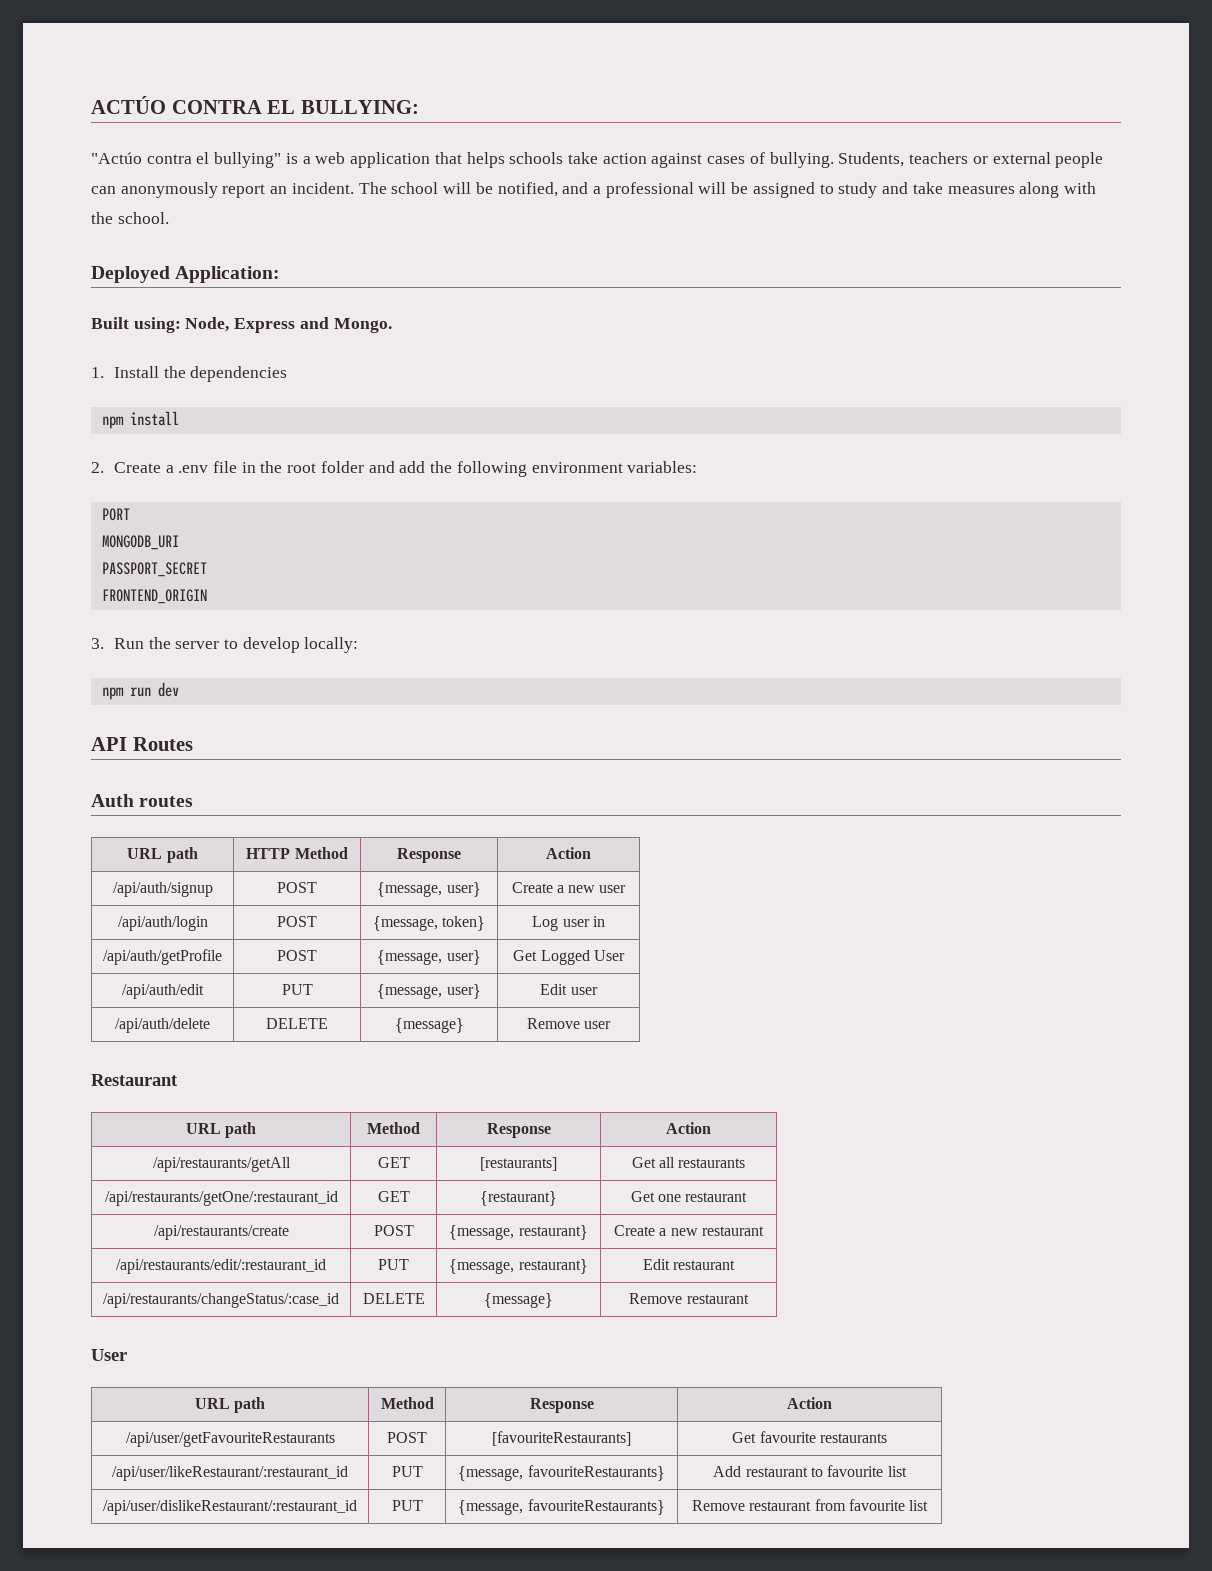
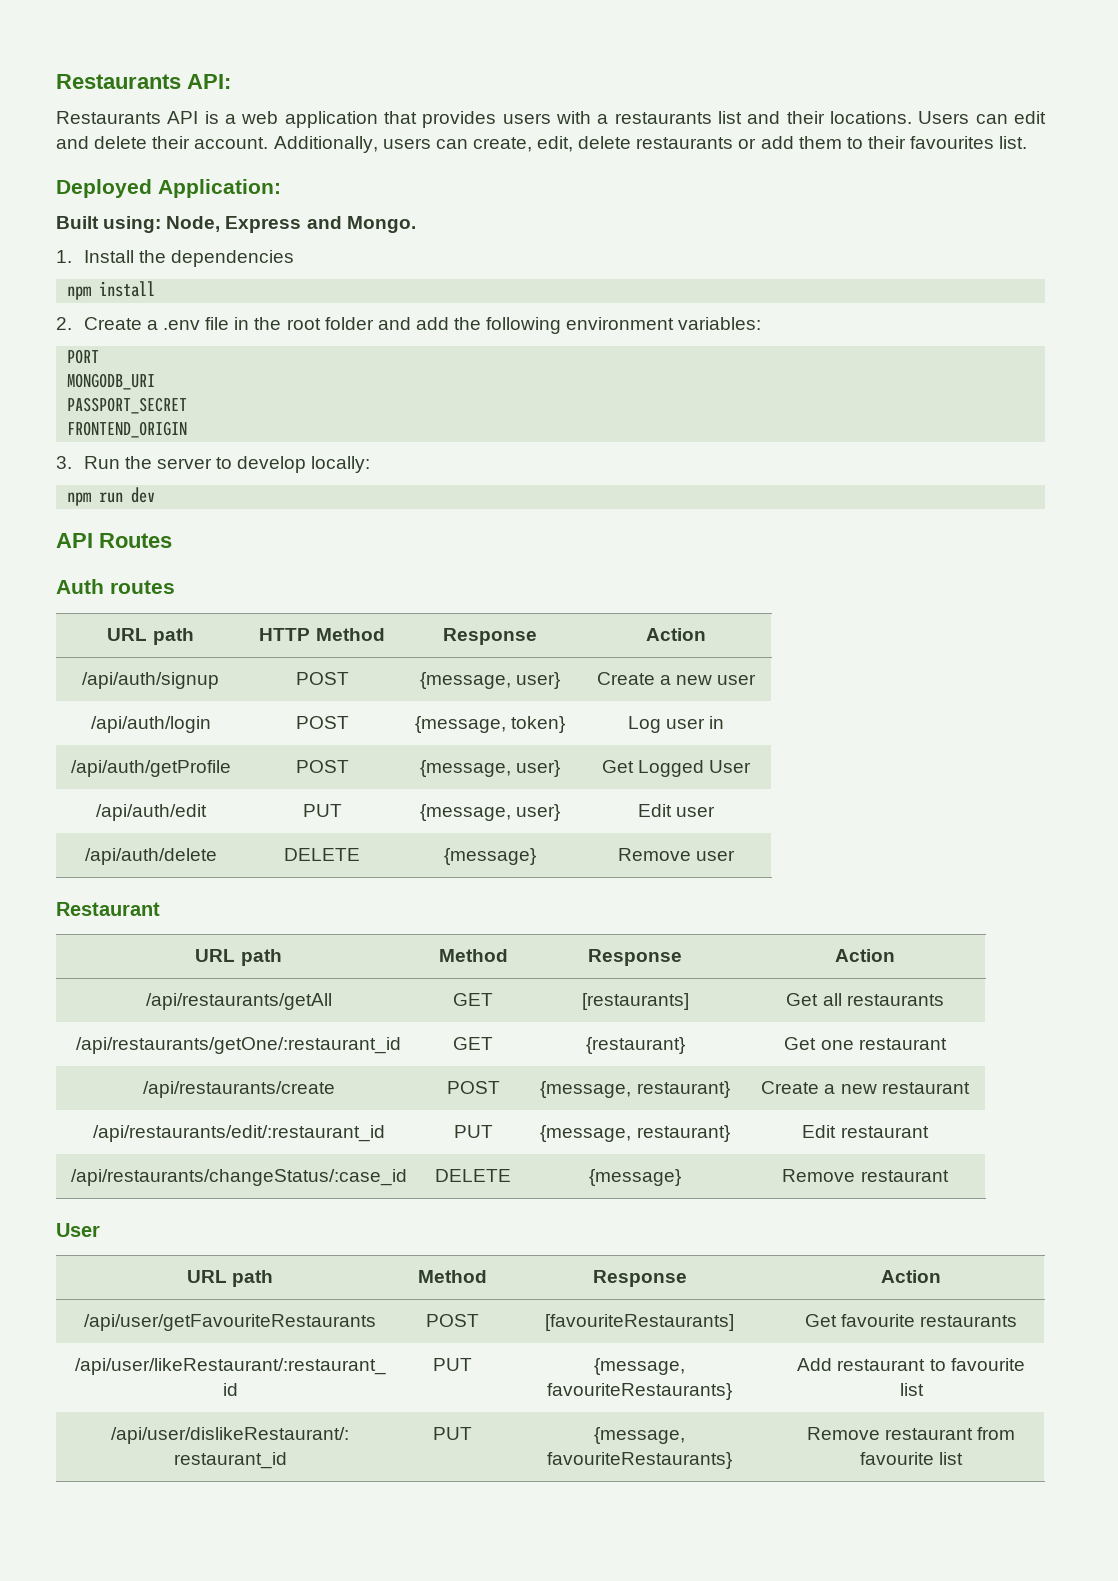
- ACTÚO CONTRA EL BULLYING:
- "Actúo contra el bullying" is a web application that helps schools take action against cases of bullying. Students, teachers or external people can anonymously report an incident. The school will be notified, and a professional will be assigned to study and take measures along with the school.
+ Restaurants API:
+ Restaurants API is a web application that provides users with a restaurants list and their locations. Users can edit and delete their account. Additionally, users can create, edit, delete restaurants or add them to their favourites list.

